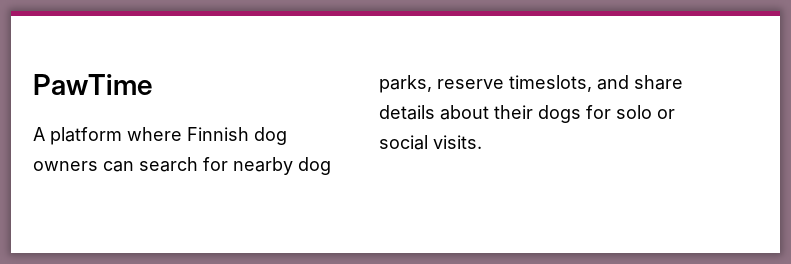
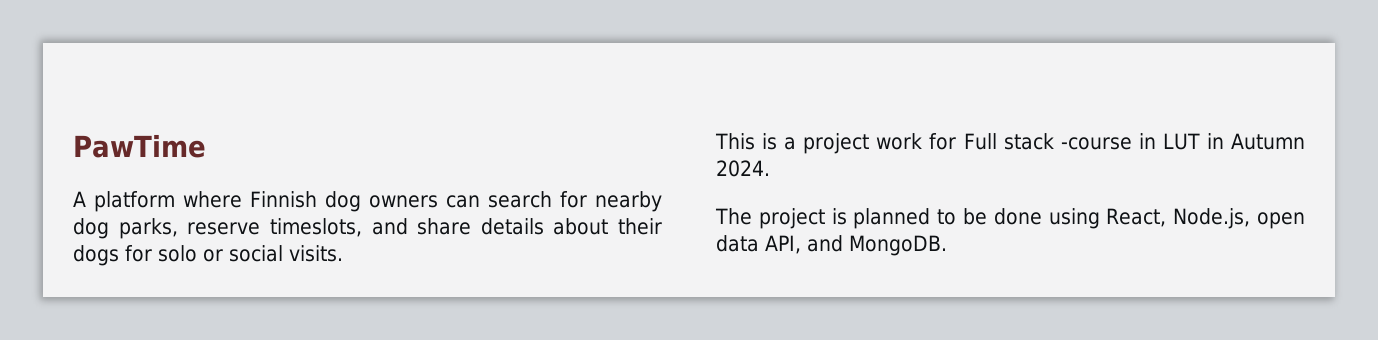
+ This is a project work for Full stack -course in LUT in Autumn 2024.
+ The project is planned to be done using React, Node.js, open data API, and MongoDB.

